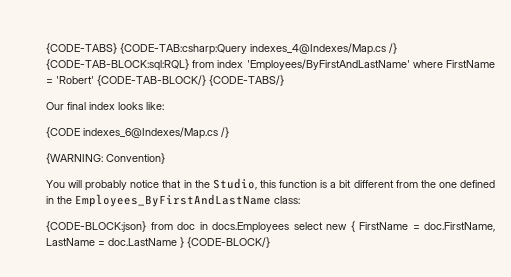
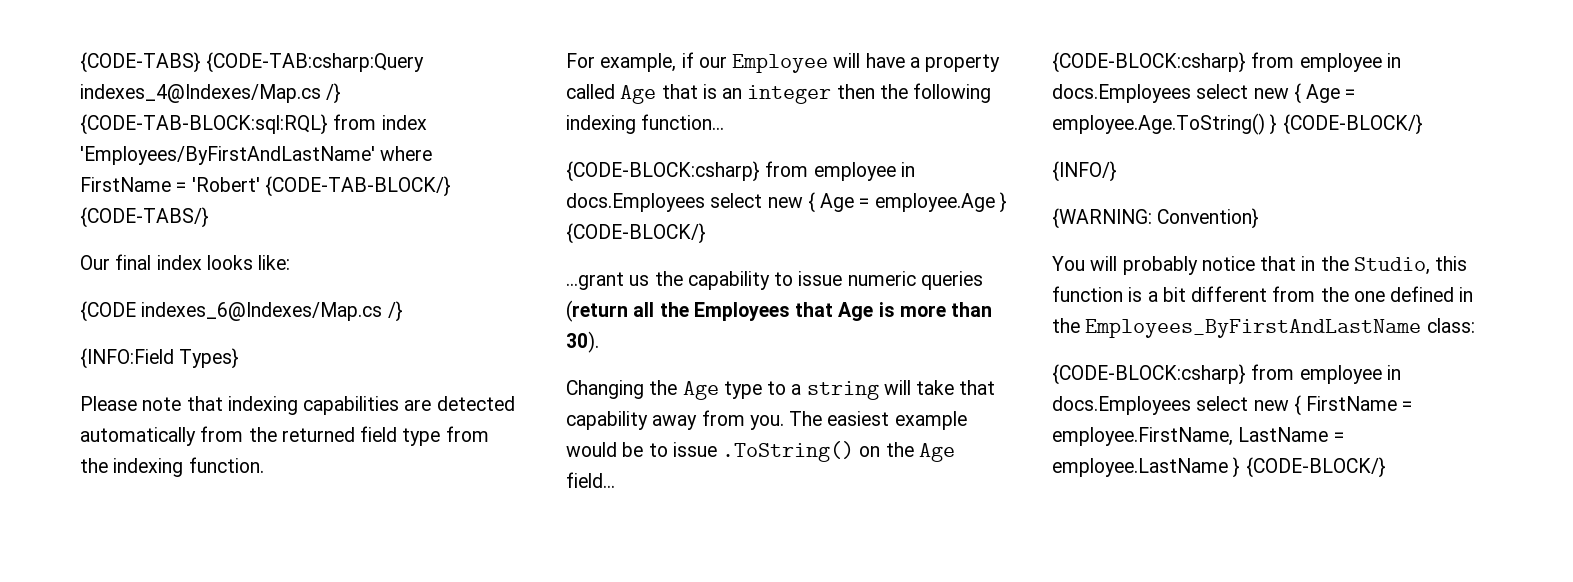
+ {INFO:Field Types}
+ Please note that indexing capabilities are detected automatically from the returned field type from the indexing function.
+ For example, if our Employee will have a property called Age that is an integer then the following indexing function...
+ {CODE-BLOCK:csharp} from employee in docs.Employees select new { Age = employee.Age } {CODE-BLOCK/}
+ ...grant us the capability to issue numeric queries (return all the Employees that Age is more than 30).
+ Changing the Age type to a string will take that capability away from you. The easiest example would be to issue .ToString() on the Age field...
+ {CODE-BLOCK:csharp} from employee in docs.Employees select new { Age = employee.Age.ToString() } {CODE-BLOCK/}
+ {INFO/}
- {CODE-BLOCK:json} from doc in docs.Employees select new { FirstName = doc.FirstName, LastName = doc.LastName } {CODE-BLOCK/}
+ {CODE-BLOCK:csharp} from employee in docs.Employees select new { FirstName = employee.FirstName, LastName = employee.LastName } {CODE-BLOCK/}

